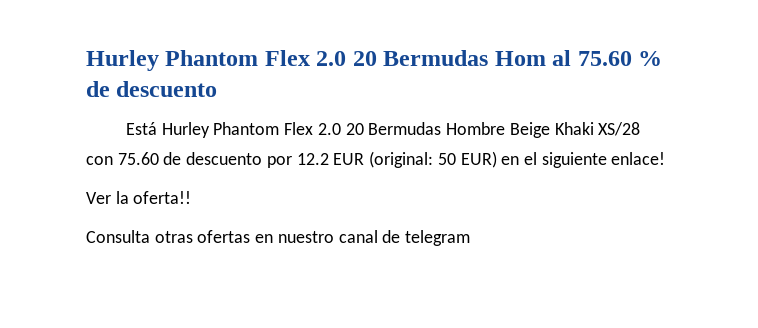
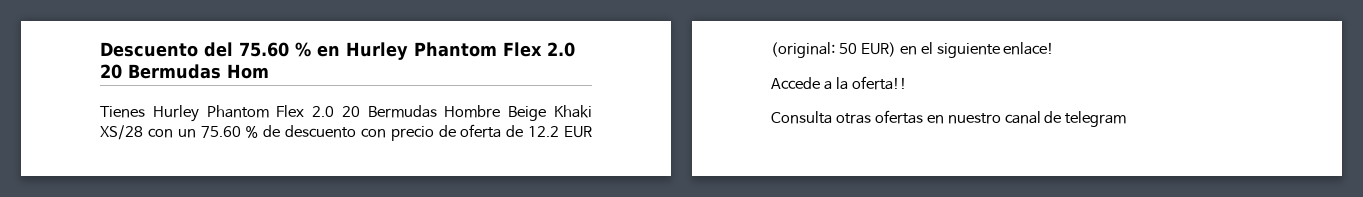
- Hurley Phantom Flex 2.0 20 Bermudas Hom al 75.60 % de descuento
- Está Hurley Phantom Flex 2.0 20 Bermudas Hombre Beige Khaki XS/28 con 75.60 de descuento por 12.2 EUR (original: 50 EUR) en el siguiente enlace!
+ Descuento del 75.60 % en Hurley Phantom Flex 2.0 20 Bermudas Hom
+ Tienes Hurley Phantom Flex 2.0 20 Bermudas Hombre Beige Khaki XS/28 con un 75.60 % de descuento con precio de oferta de 12.2 EUR (original: 50 EUR) en el siguiente enlace!
- Ver la oferta!!
+ Accede a la oferta!!

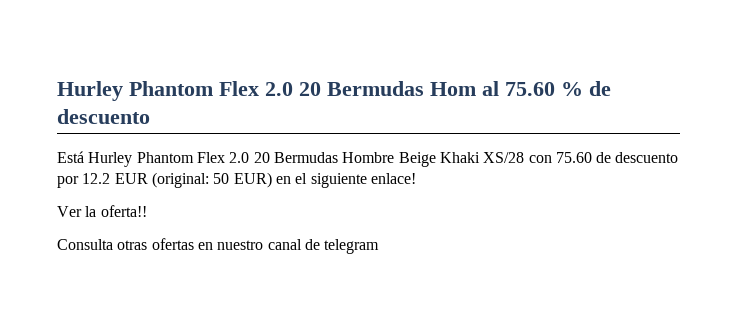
- Descuento del 75.60 % en Hurley Phantom Flex 2.0 20 Bermudas Hom
- Tienes Hurley Phantom Flex 2.0 20 Bermudas Hombre Beige Khaki XS/28 con un 75.60 % de descuento con precio de oferta de 12.2 EUR (original: 50 EUR) en el siguiente enlace!
+ Hurley Phantom Flex 2.0 20 Bermudas Hom al 75.60 % de descuento
+ Está Hurley Phantom Flex 2.0 20 Bermudas Hombre Beige Khaki XS/28 con 75.60 de descuento por 12.2 EUR (original: 50 EUR) en el siguiente enlace!
- Accede a la oferta!!
+ Ver la oferta!!

